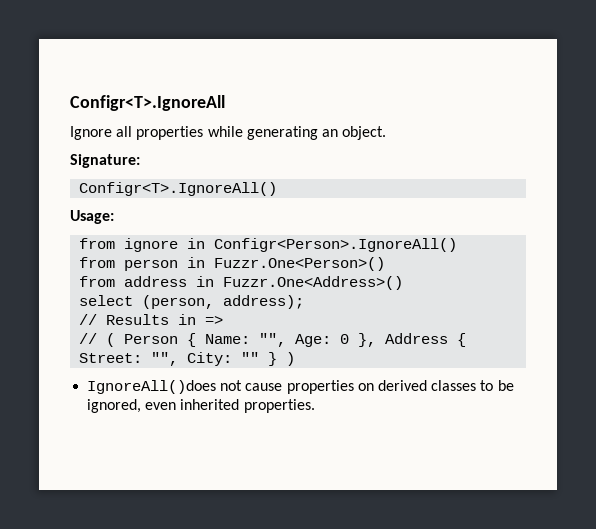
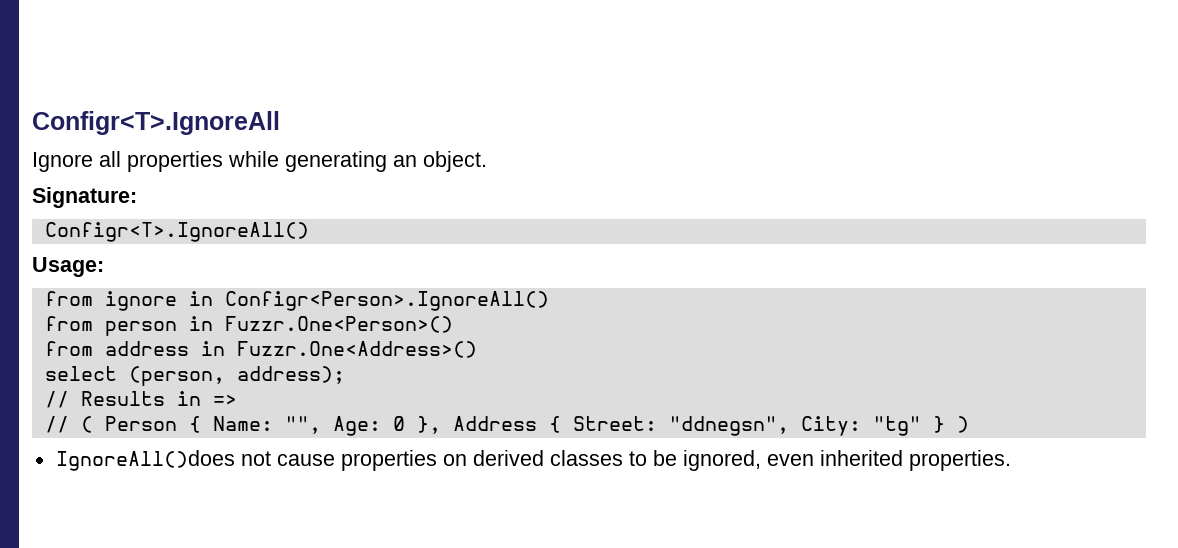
- // ( Person { Name: "", Age: 0 }, Address { Street: "", City: "" } )
+ // ( Person { Name: "", Age: 0 }, Address { Street: "ddnegsn", City: "tg" } )

